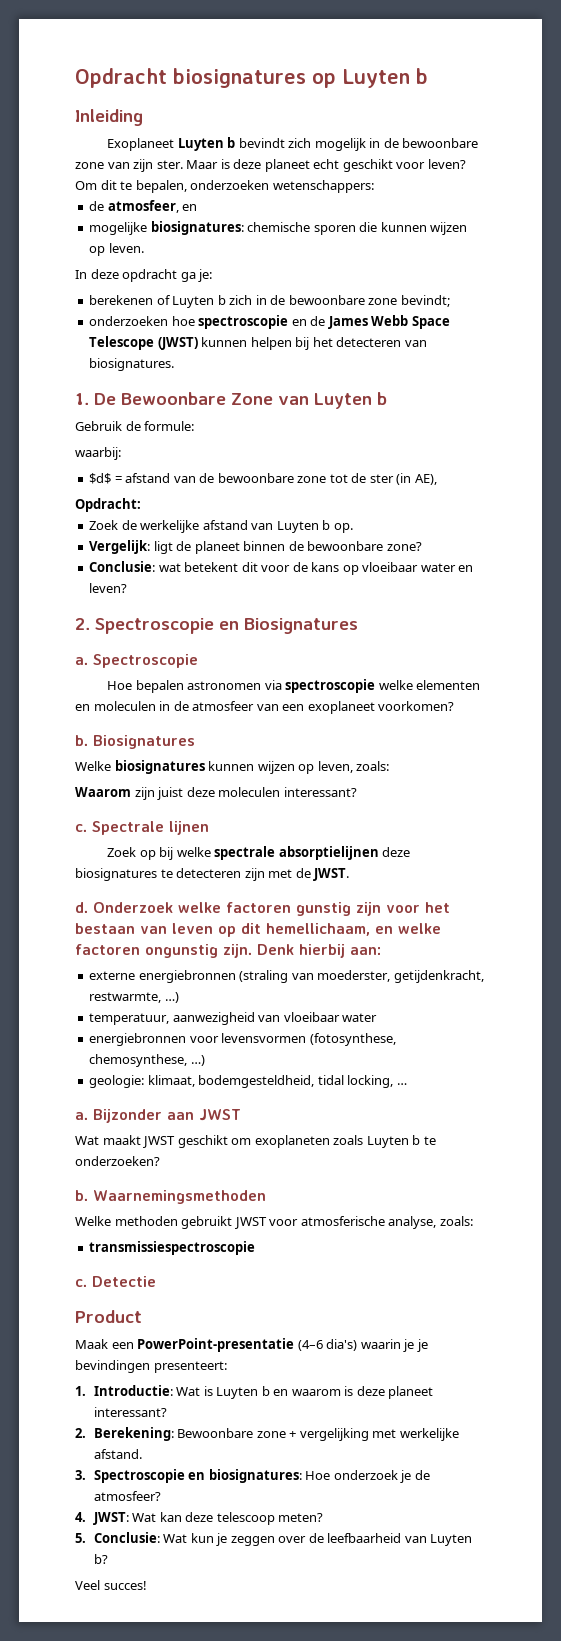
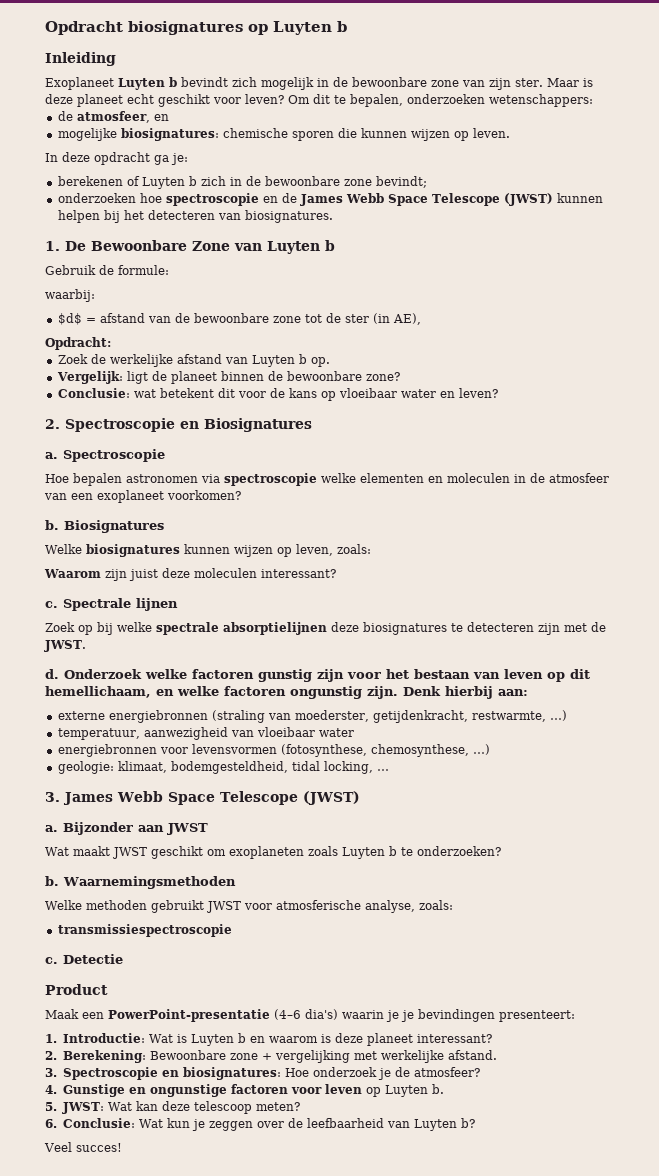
+ 3. James Webb Space Telescope (JWST)
- 4. JWST: Wat kan deze telescoop meten?
+ 4. Gunstige en ongunstige factoren voor leven op Luyten b.
+ 5. JWST: Wat kan deze telescoop meten?
- 5. Conclusie: Wat kun je zeggen over de leefbaarheid van Luyten b?
+ 6. Conclusie: Wat kun je zeggen over de leefbaarheid van Luyten b?

